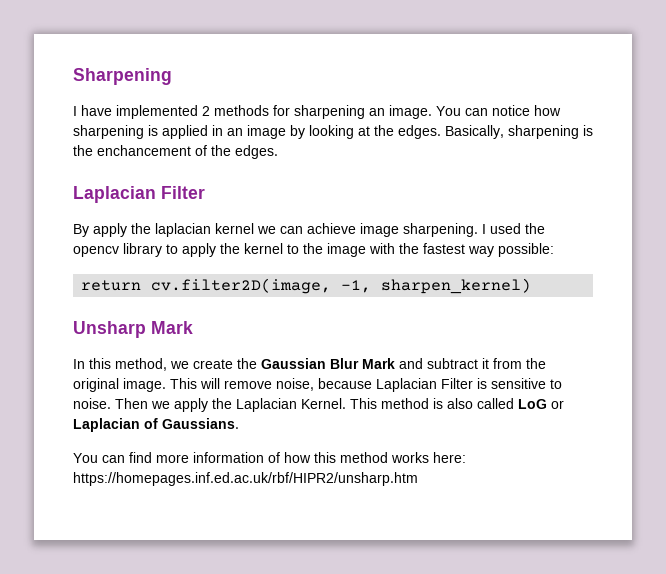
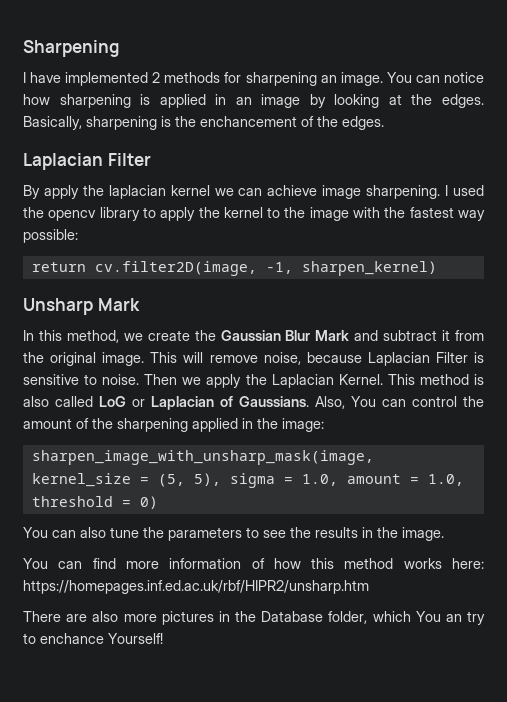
+ Also, You can control the amount of the sharpening applied in the image:
+ sharpen_image_with_unsharp_mask(image, kernel_size = (5, 5), sigma = 1.0, amount = 1.0, threshold = 0)
+ You can also tune the parameters to see the results in the image.
+ There are also more pictures in the Database folder, which You an try to enchance Yourself!

